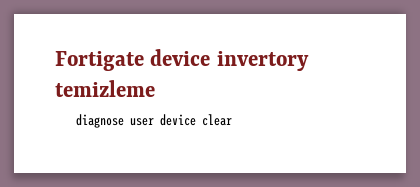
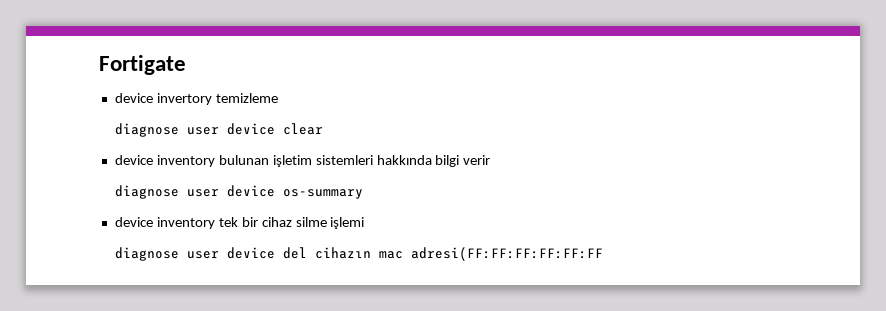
- Fortigate device invertory temizleme
+ Fortigate
+ device invertory temizleme
+ device inventory bulunan işletim sistemleri hakkında bilgi verir
+ diagnose user device os-summary
+ device inventory tek bir cihaz silme işlemi
+ diagnose user device del cihazın mac adresi(FF:FF:FF:FF:FF:FF

